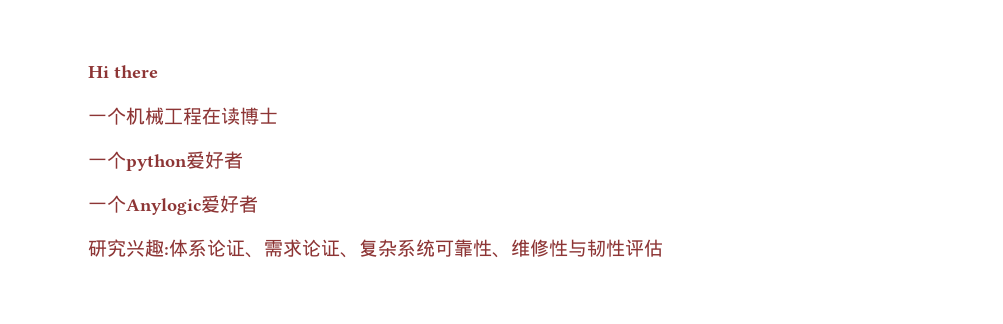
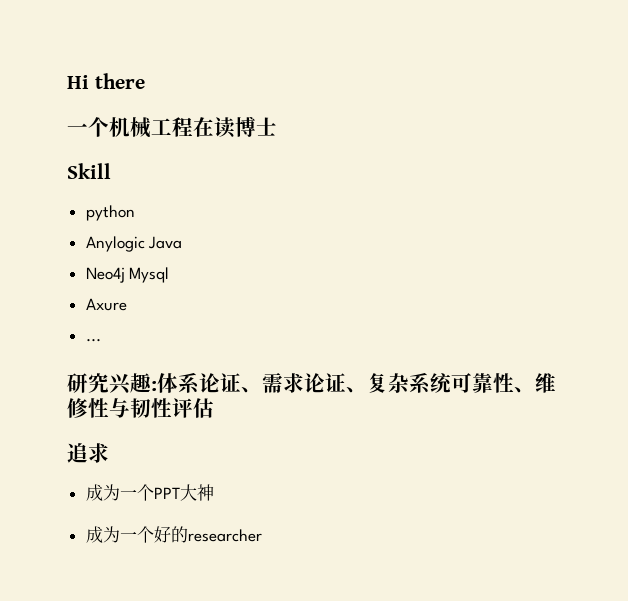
- 一个python爱好者
- 一个Anylogic爱好者
+ Skill
+ python
+ Anylogic Java
+ Neo4j Mysql
+ Axure
+ ...
+ 追求
+ 成为一个PPT大神
+ 成为一个好的researcher

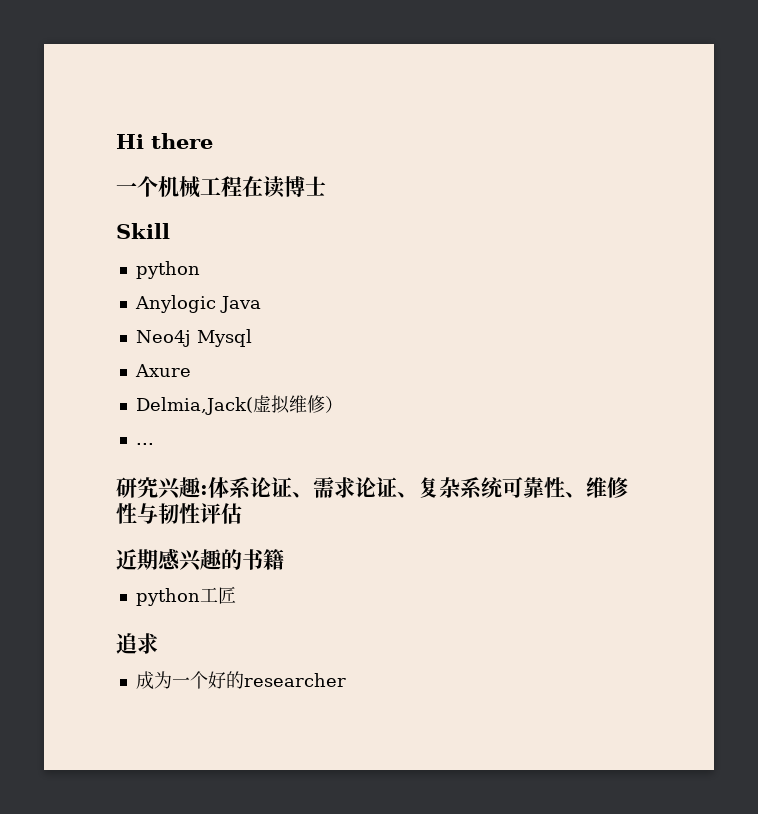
+ Delmia,Jack(虚拟维修）
+ 近期感兴趣的书籍
+ python工匠
  追求
- 成为一个PPT大神

